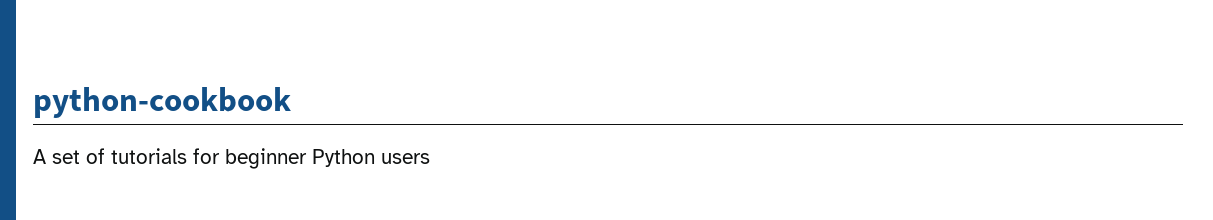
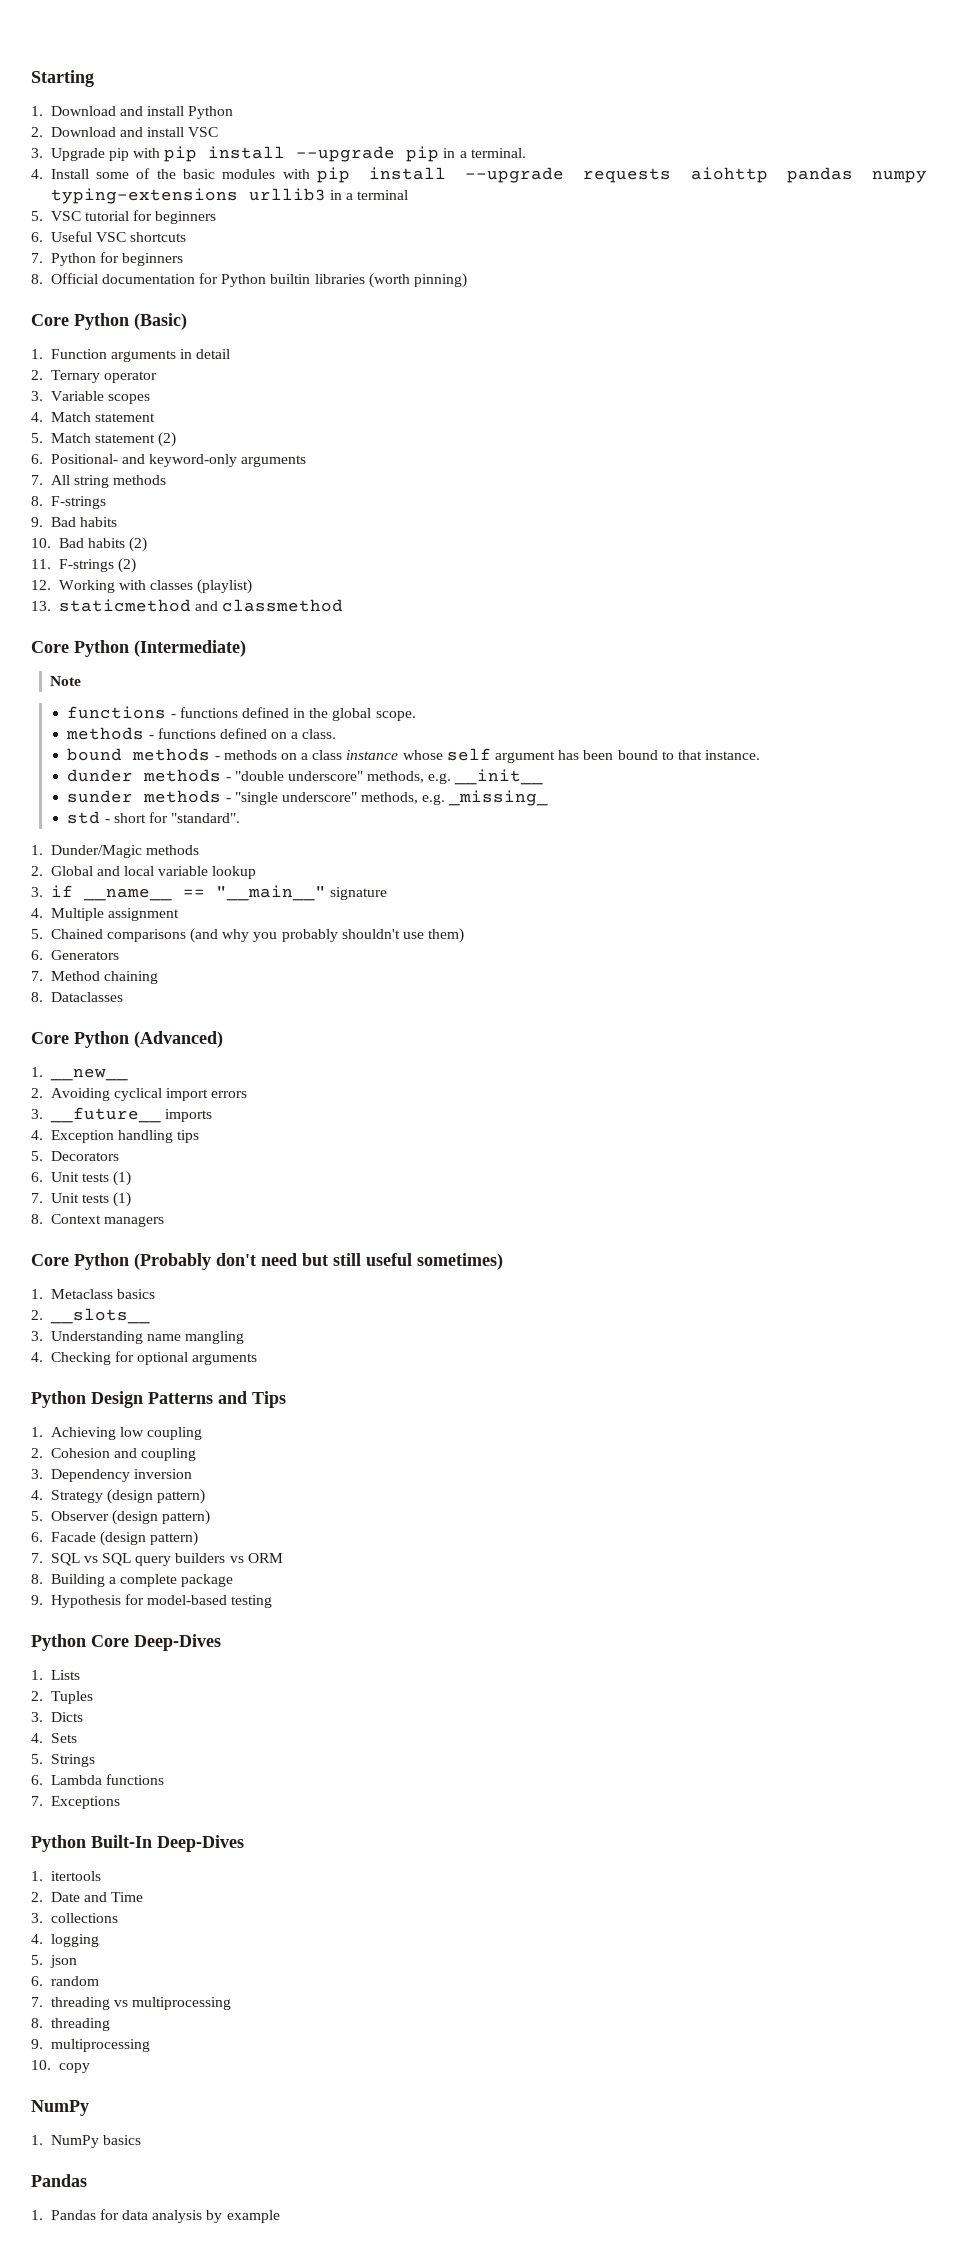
- python-cookbook
- A set of tutorials for beginner Python users
+ Starting
+ 1. Download and install Python
+ 2. Download and install VSC
+ 3. Upgrade pip with pip install --upgrade pip in a terminal.
+ 4. Install some of the basic modules with pip install --upgrade requests aiohttp pandas numpy typing-extensions urllib3 in a terminal
+ 5. VSC tutorial for beginners
+ 6. Useful VSC shortcuts
+ 7. Python for beginners
+ 8. Official documentation for Python builtin libraries (worth pinning)
+ Core Python (Basic)
+ 1. Function arguments in detail
+ 2. Ternary operator
+ 3. Variable scopes
+ 4. Match statement
+ 5. Match statement (2)
+ 6. Positional- and keyword-only arguments
+ 7. All string methods
+ 8. F-strings
+ 9. Bad habits
+ 10. Bad habits (2)
+ 11. F-strings (2)
+ 12. Working with classes (playlist)
+ 13. staticmethod and classmethod
+ Core Python (Intermediate)
+ Note
+ functions - functions defined in the global scope.
+ methods - functions defined on a class.
+ bound methods - methods on a class instance whose self argument has been bound to that instance.
+ dunder methods - "double underscore" methods, e.g. __init__
+ sunder methods - "single underscore" methods, e.g. _missing_
+ std - short for "standard".
+ 1. Dunder/Magic methods
+ 2. Global and local variable lookup
+ 3. if __name__ == "__main__" signature
+ 4. Multiple assignment
+ 5. Chained comparisons (and why you probably shouldn't use them)
+ 6. Generators
+ 7. Method chaining
+ 8. Dataclasses
+ Core Python (Advanced)
+ 1. __new__
+ 2. Avoiding cyclical import errors
+ 3. __future__ imports
+ 4. Exception handling tips
+ 5. Decorators
+ 6. Unit tests (1)
+ 7. Unit tests (1)
+ 8. Context managers
+ Core Python (Probably don't need but still useful sometimes)
+ 1. Metaclass basics
+ 2. __slots__
+ 3. Understanding name mangling
+ 4. Checking for optional arguments
+ Python Design Patterns and Tips
+ 1. Achieving low coupling
+ 2. Cohesion and coupling
+ 3. Dependency inversion
+ 4. Strategy (design pattern)
+ 5. Observer (design pattern)
+ 6. Facade (design pattern)
+ 7. SQL vs SQL query builders vs ORM
+ 8. Building a complete package
+ 9. Hypothesis for model-based testing
+ Python Core Deep-Dives
+ 1. Lists
+ 2. Tuples
+ 3. Dicts
+ 4. Sets
+ 5. Strings
+ 6. Lambda functions
+ 7. Exceptions
+ Python Built-In Deep-Dives
+ 1. itertools
+ 2. Date and Time
+ 3. collections
+ 4. logging
+ 5. json
+ 6. random
+ 7. threading vs multiprocessing
+ 8. threading
+ 9. multiprocessing
+ 10. copy
+ NumPy
+ 1. NumPy basics
+ Pandas
+ 1. Pandas for data analysis by example

